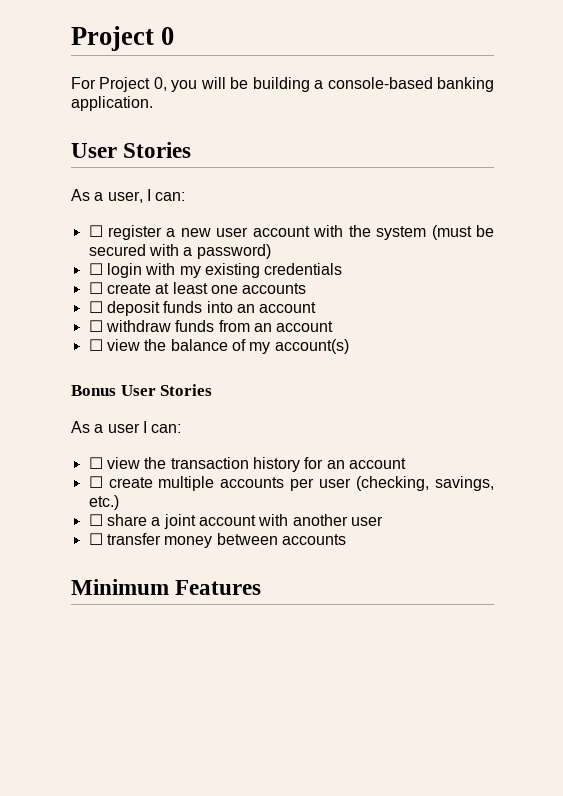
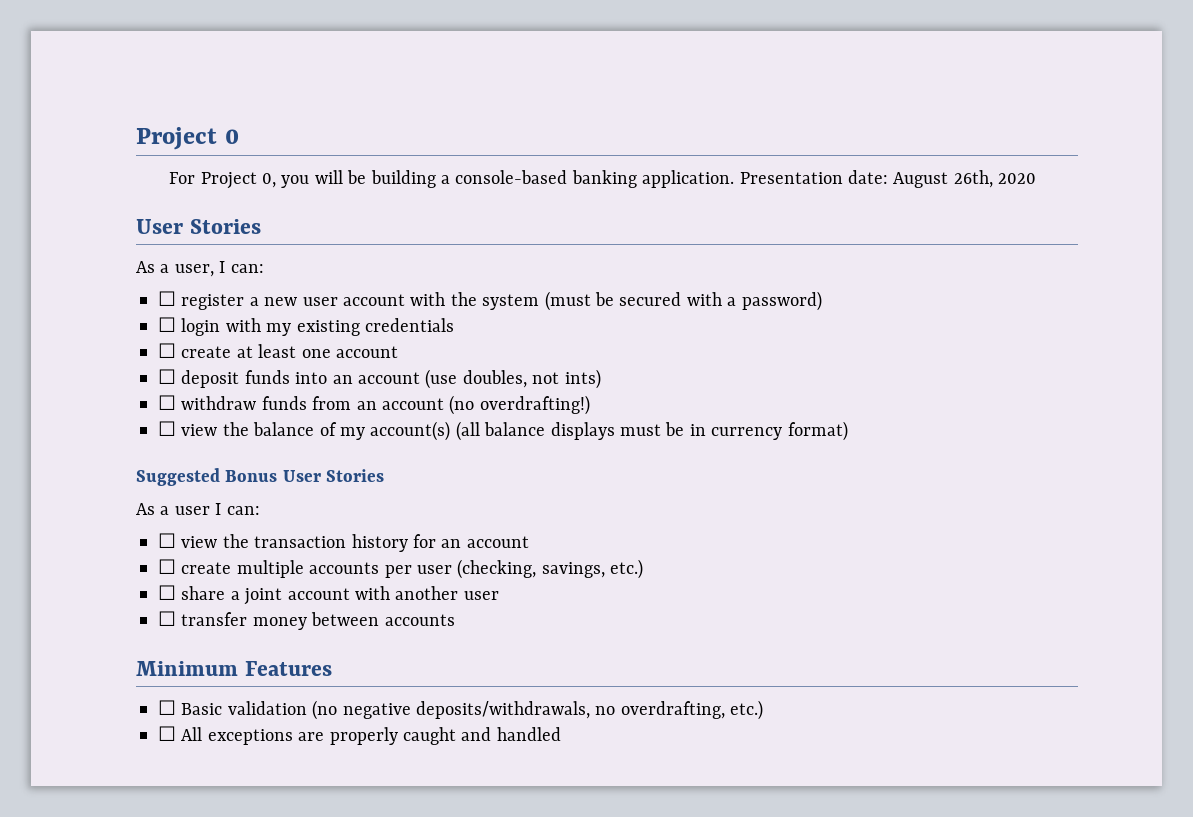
+ Presentation date: August 26th, 2020
- ☐ create at least one accounts
+ ☐ create at least one account
- ☐ deposit funds into an account
+ ☐ deposit funds into an account (use doubles, not ints)
- ☐ withdraw funds from an account
+ ☐ withdraw funds from an account (no overdrafting!)
- ☐ view the balance of my account(s)
- Bonus User Stories
+ ☐ view the balance of my account(s) (all balance displays must be in currency format)
+ Suggested Bonus User Stories
+ ☐ Basic validation (no negative deposits/withdrawals, no overdrafting, etc.)
+ ☐ All exceptions are properly caught and handled

